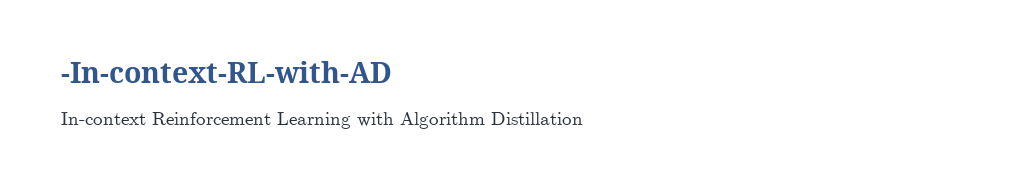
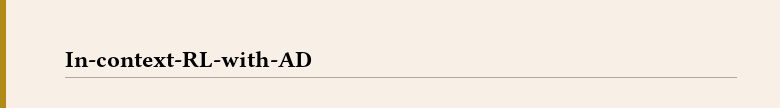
- -In-context-RL-with-AD
- In-context Reinforcement Learning with Algorithm Distillation
+ In-context-RL-with-AD

